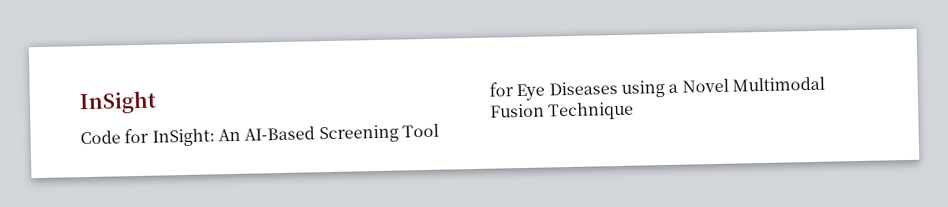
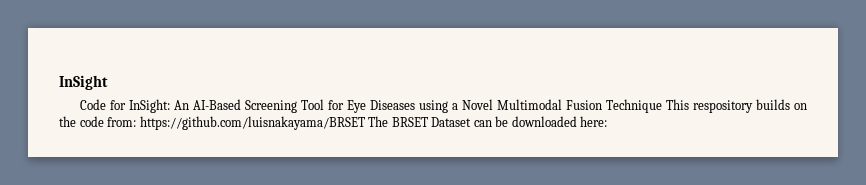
- Code for InSight: An AI-Based Screening Tool for Eye Diseases using a Novel Multimodal Fusion Technique
+ Code for InSight: An AI-Based Screening Tool for Eye Diseases using a Novel Multimodal Fusion Technique This respository builds on the code from: https://github.com/luisnakayama/BRSET The BRSET Dataset can be downloaded here:

